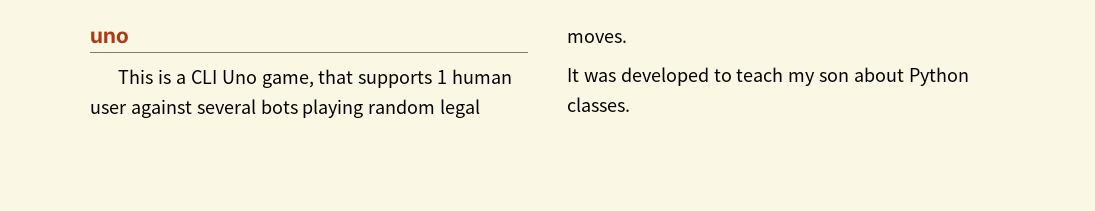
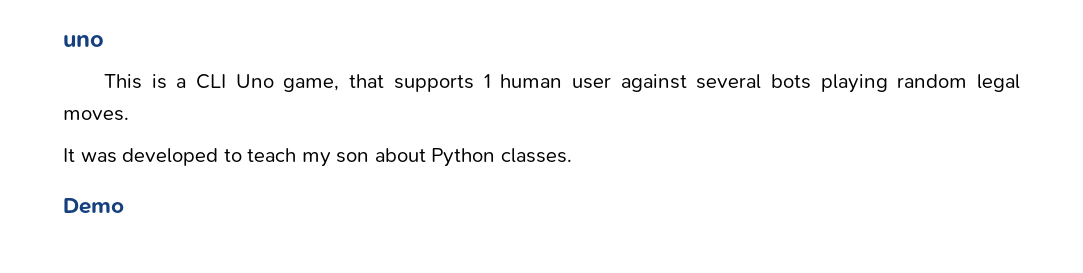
+ Demo

